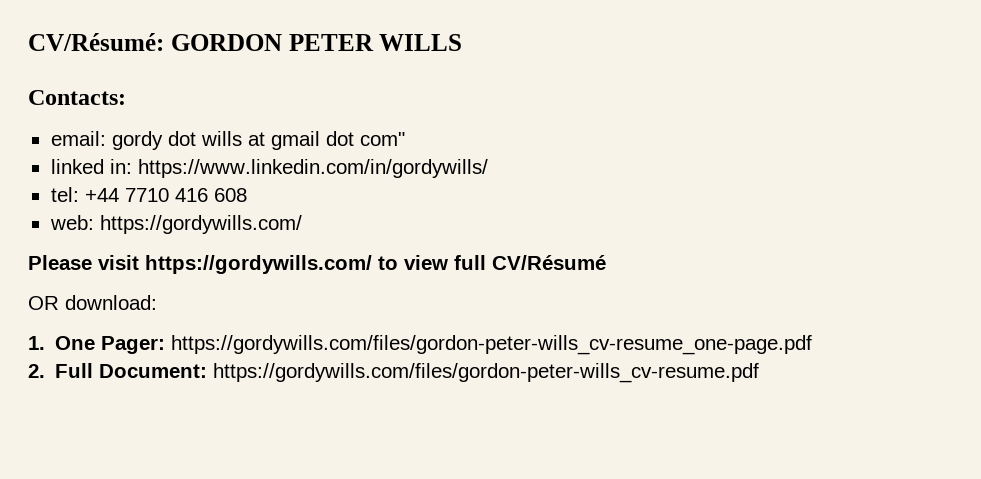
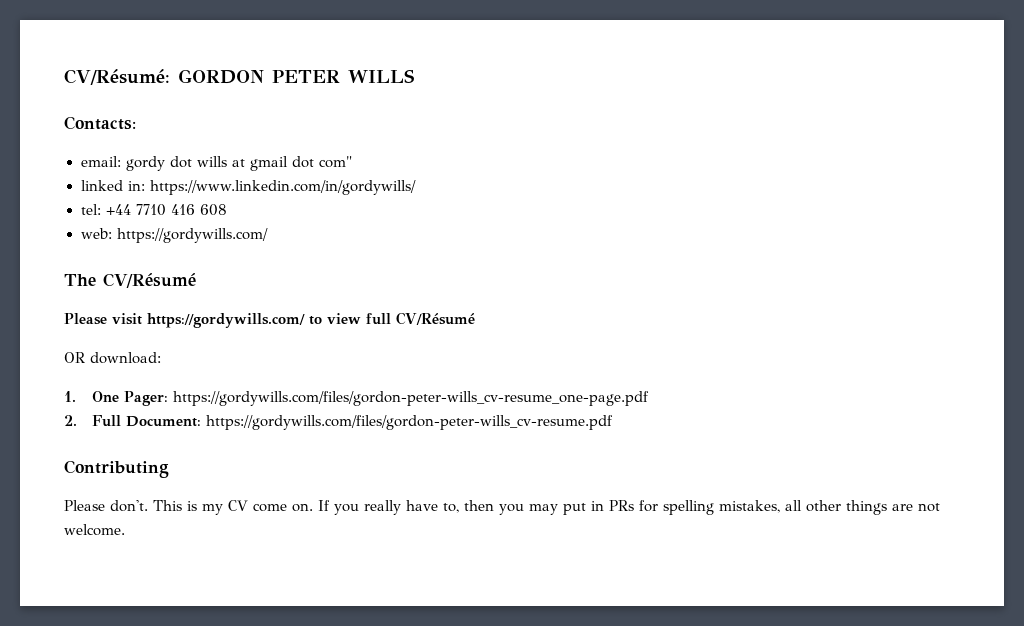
+ The CV/Résumé
+ Contributing
+ Please don't. This is my CV come on. If you really have to, then you may put in PRs for spelling mistakes, all other things are not welcome.

